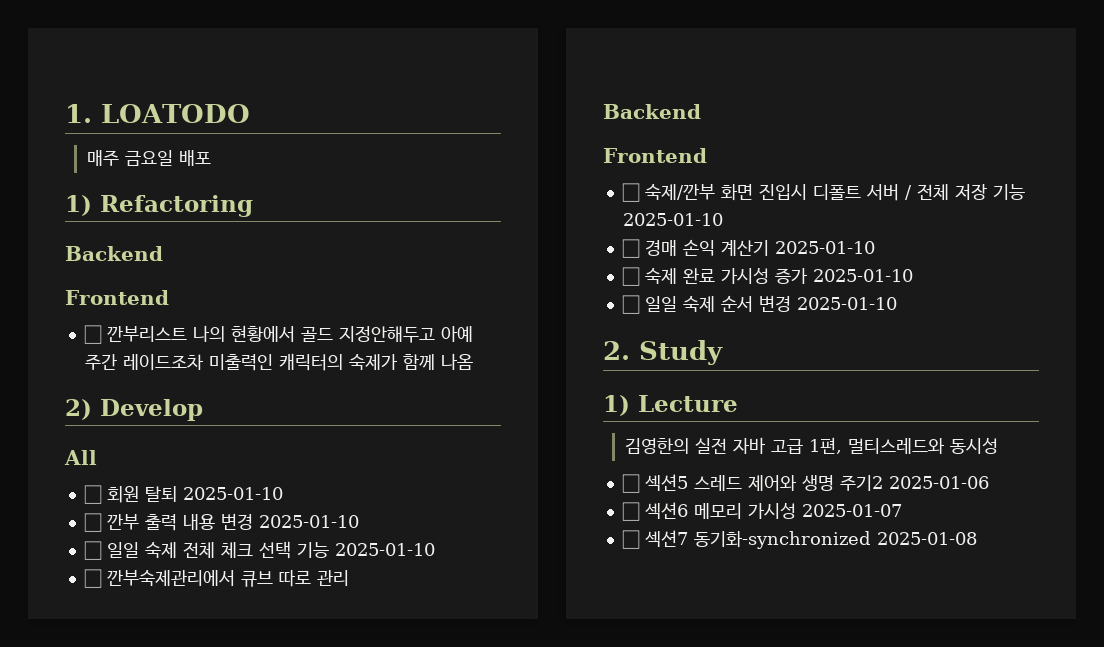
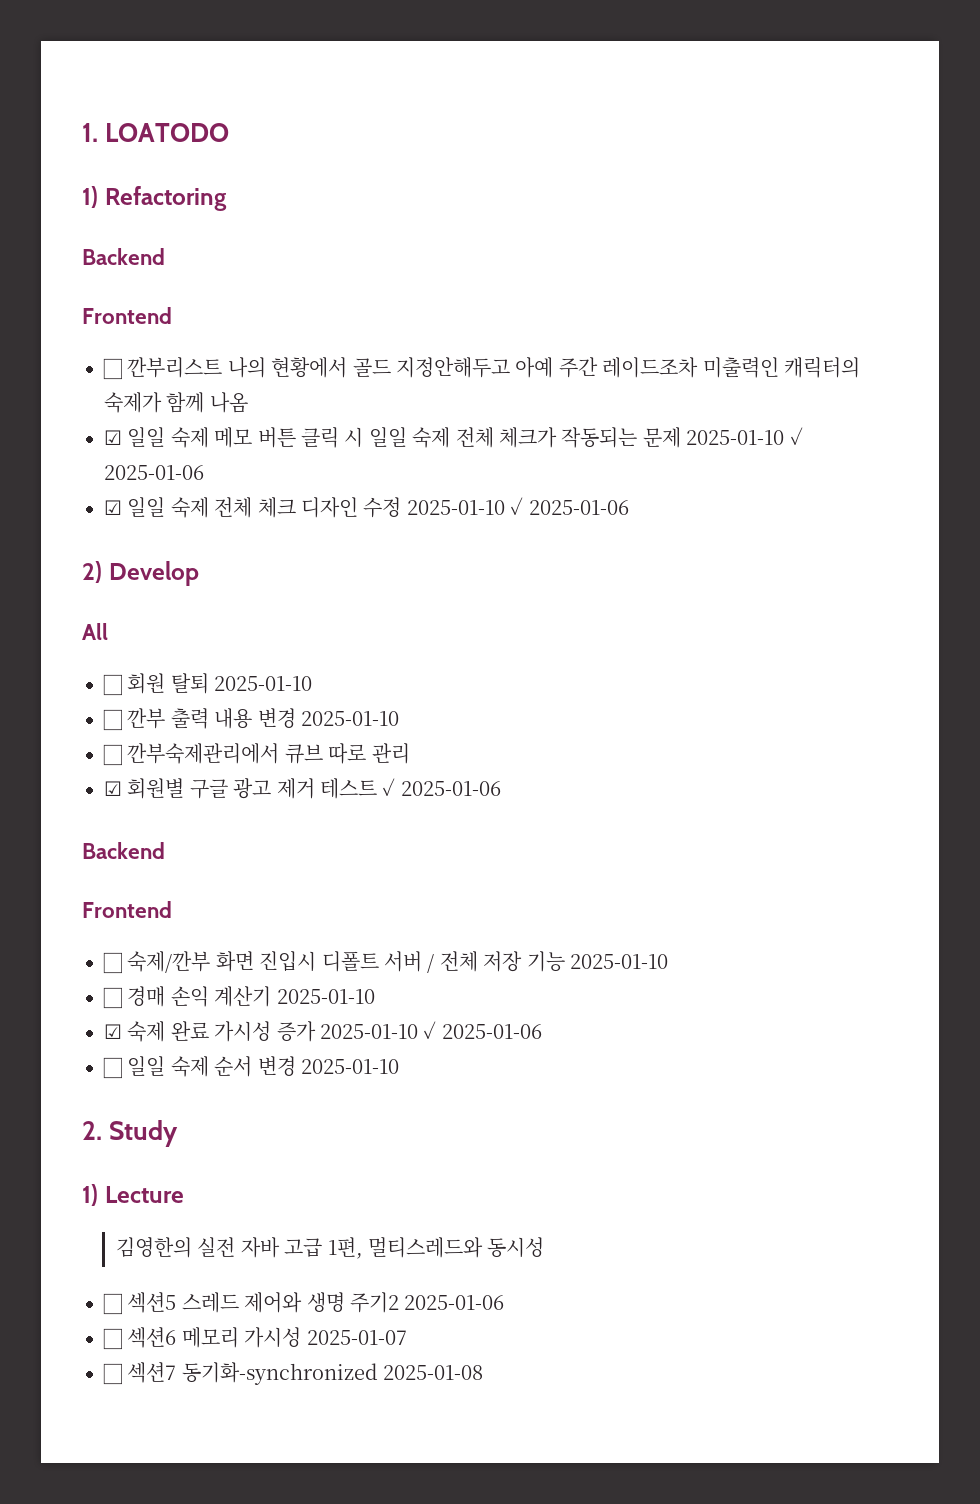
- 매주 금요일 배포
+ ☑ 일일 숙제 메모 버튼 클릭 시 일일 숙제 전체 체크가 작동되는 문제 2025-01-10 ✓ 2025-01-06
+ ☑ 일일 숙제 전체 체크 디자인 수정 2025-01-10 ✓ 2025-01-06
- ☐ 일일 숙제 전체 체크 선택 기능 2025-01-10
+ ☑ 회원별 구글 광고 제거 테스트 ✓ 2025-01-06
- ☐ 숙제 완료 가시성 증가 2025-01-10
+ ☑ 숙제 완료 가시성 증가 2025-01-10 ✓ 2025-01-06

